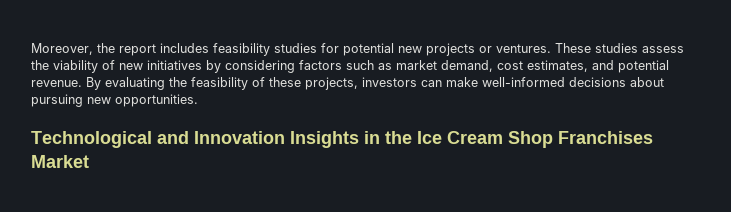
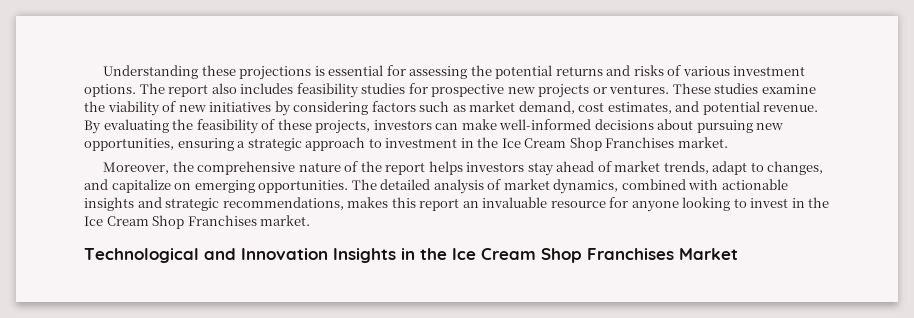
- Moreover, the report includes feasibility studies for potential new projects or ventures.
+ Understanding these projections is essential for assessing the potential returns and risks of various investment options. The report also includes feasibility studies for prospective new projects or ventures.
- These studies assess the viability of new initiatives by considering factors such as market demand, cost estimates, and potential revenue.
+ These studies examine the viability of new initiatives by considering factors such as market demand, cost estimates, and potential revenue.
- By evaluating the feasibility of these projects, investors can make well-informed decisions about pursuing new opportunities.
+ By evaluating the feasibility of these projects, investors can make well-informed decisions about pursuing new opportunities, ensuring a strategic approach to investment in the Ice Cream Shop Franchises market.
+ Moreover, the comprehensive nature of the report helps investors stay ahead of market trends, adapt to changes, and capitalize on emerging opportunities. The detailed analysis of market dynamics, combined with actionable insights and strategic recommendations, makes this report an invaluable resource for anyone looking to invest in the Ice Cream Shop Franchises market.

